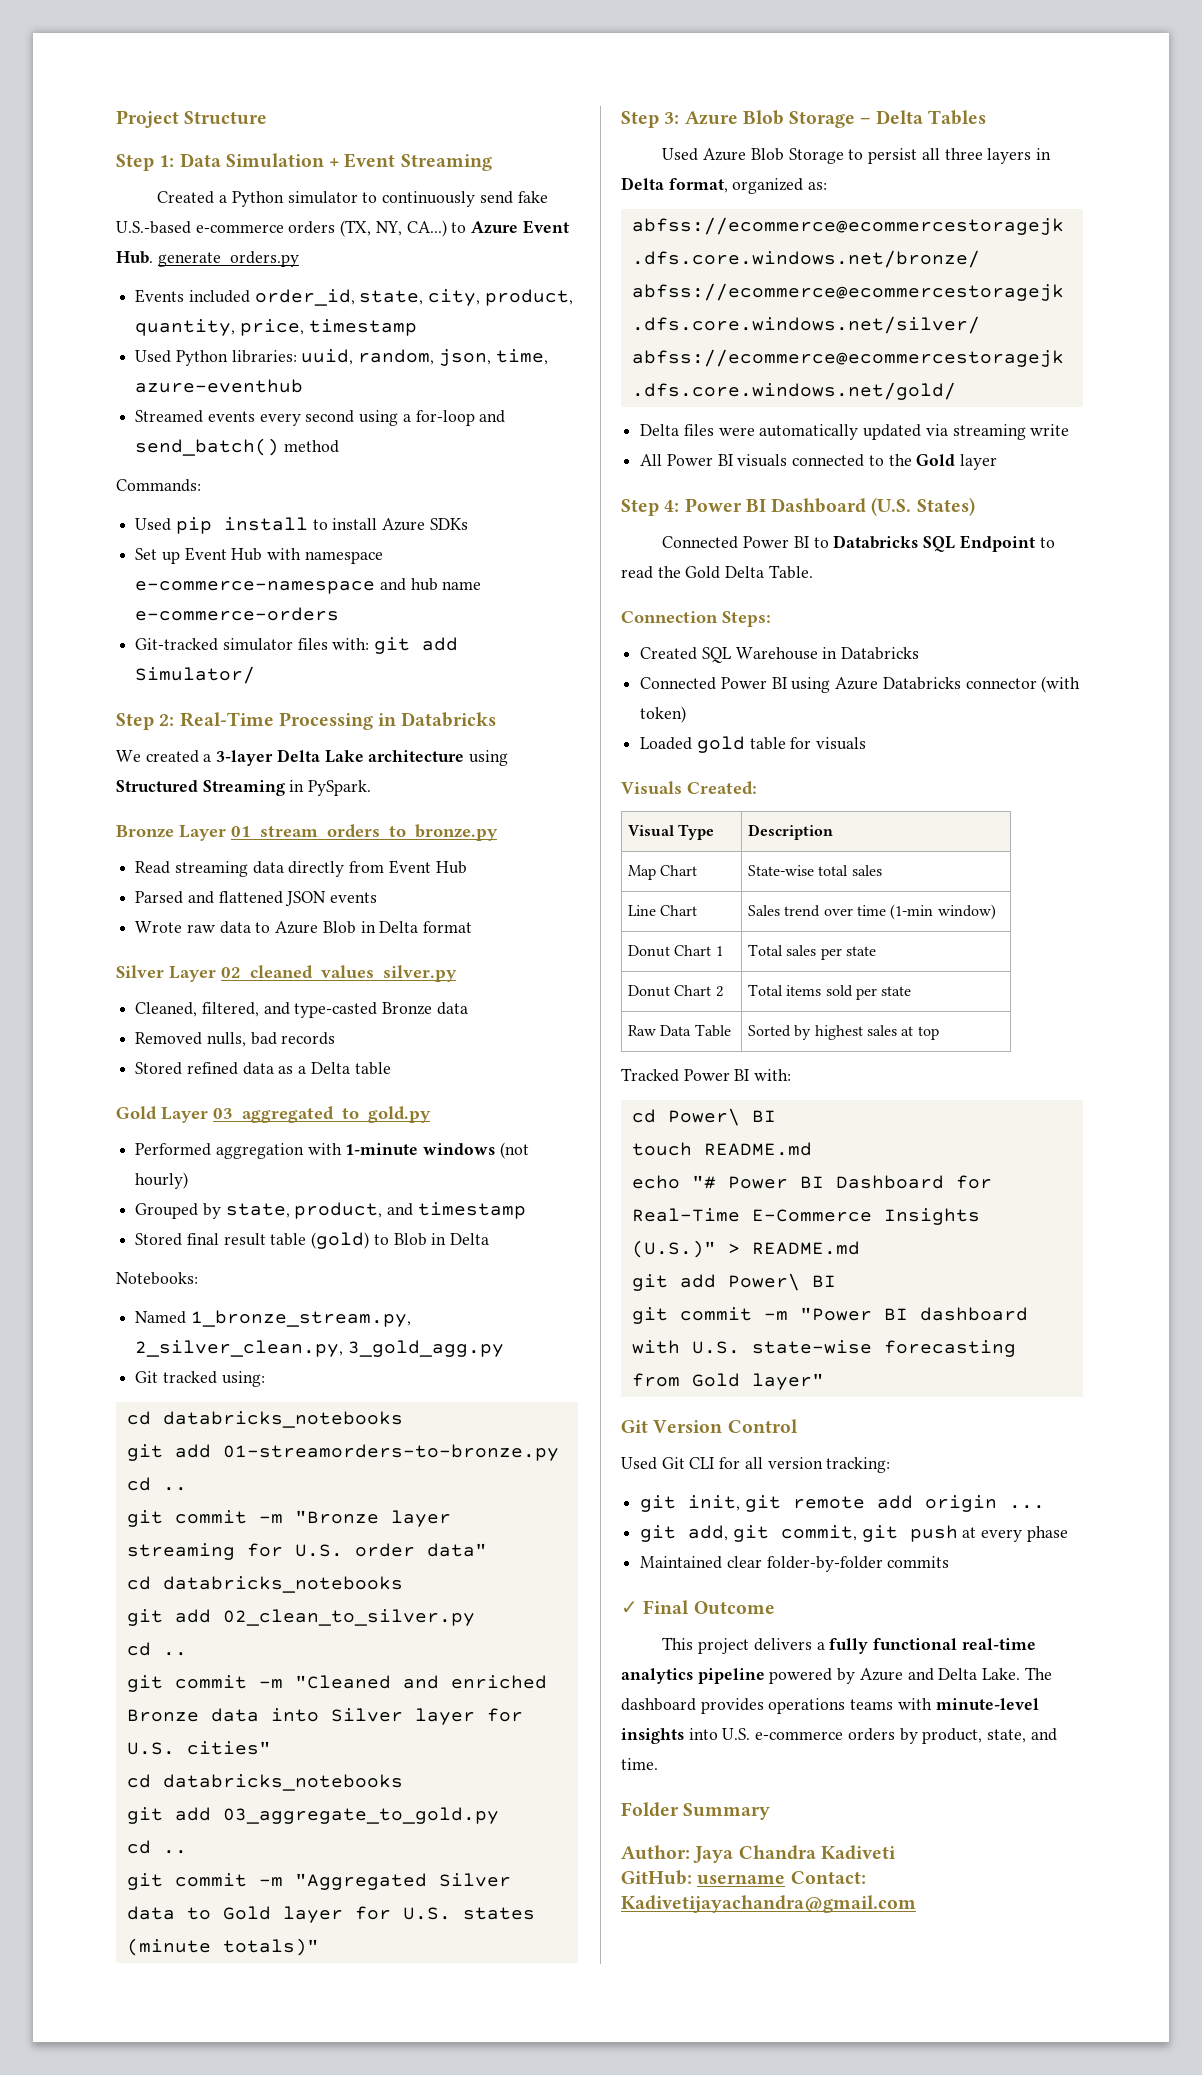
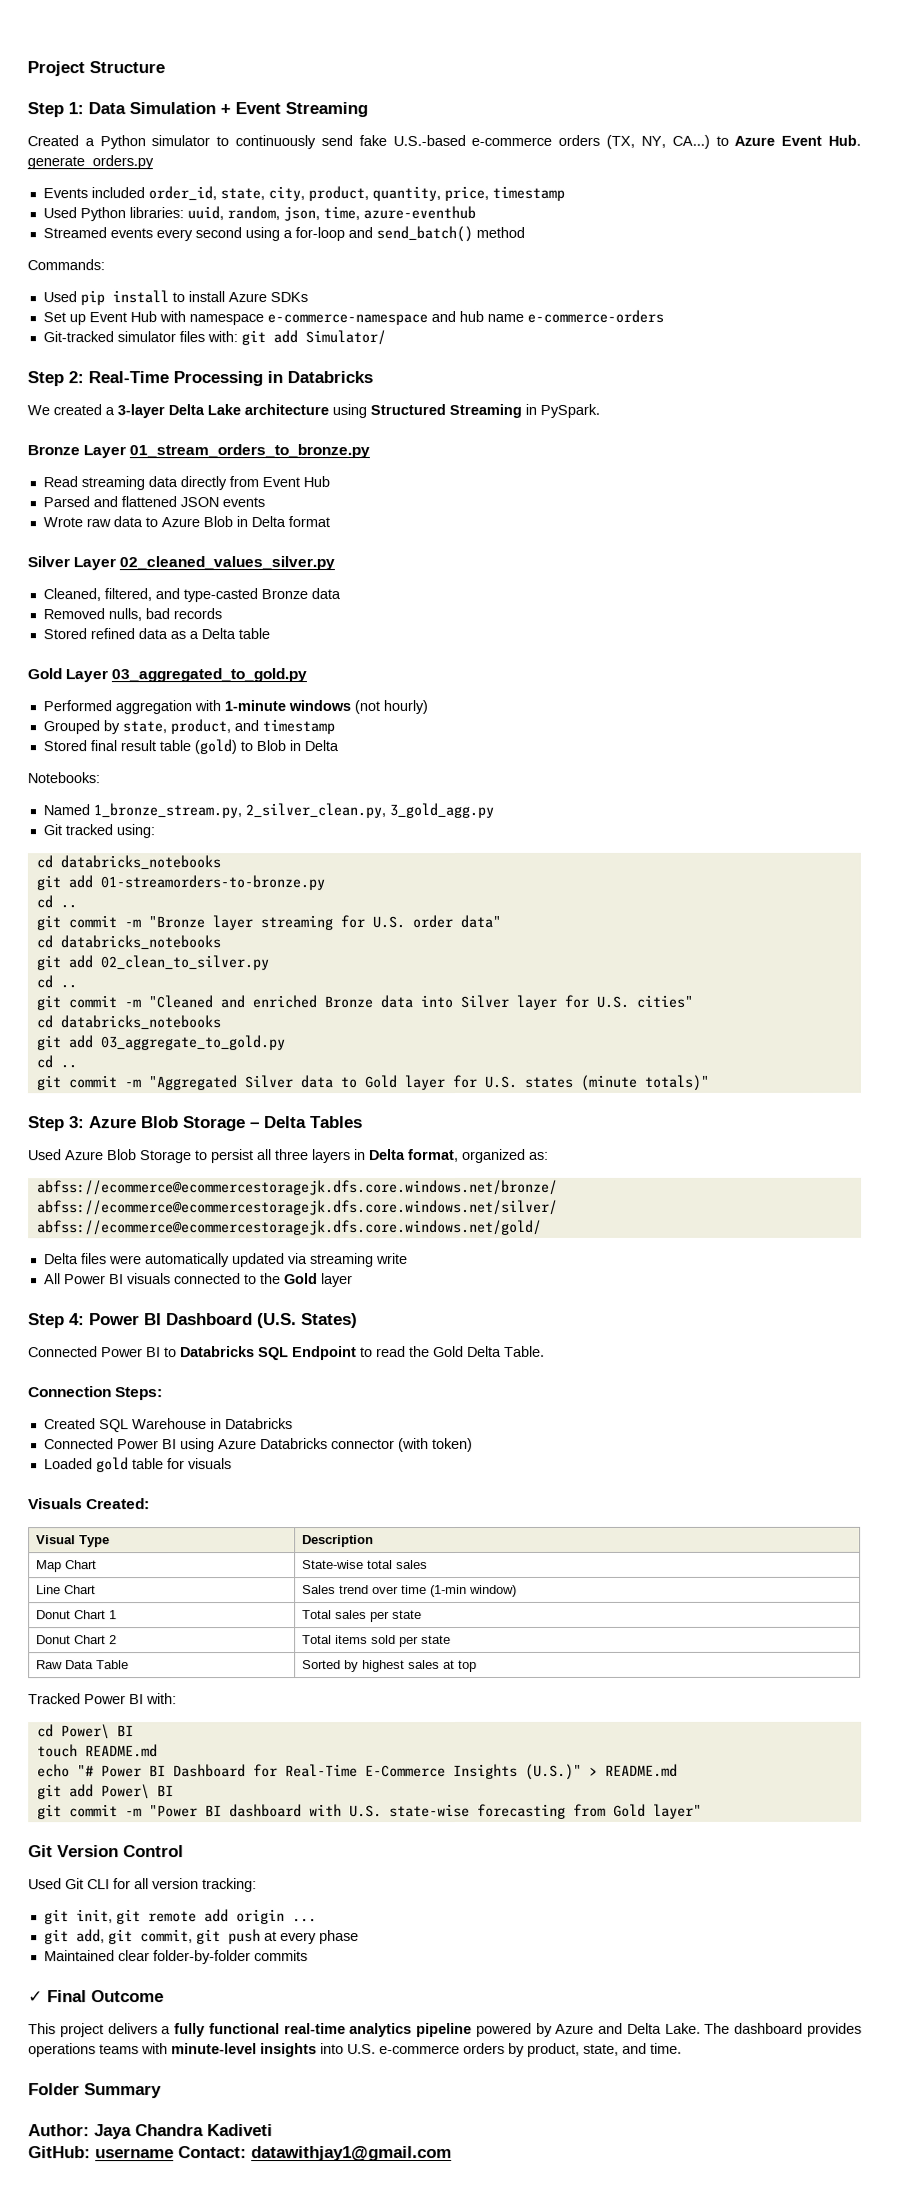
- GitHub: username Contact: Kadivetijayachandra@gmail.com
+ GitHub: username Contact: datawithjay1@gmail.com

